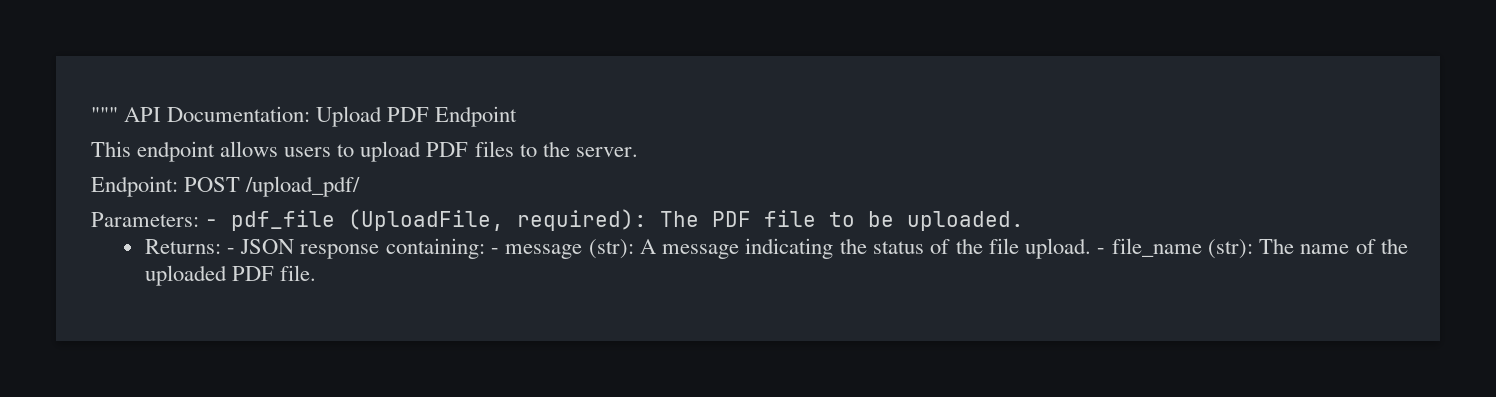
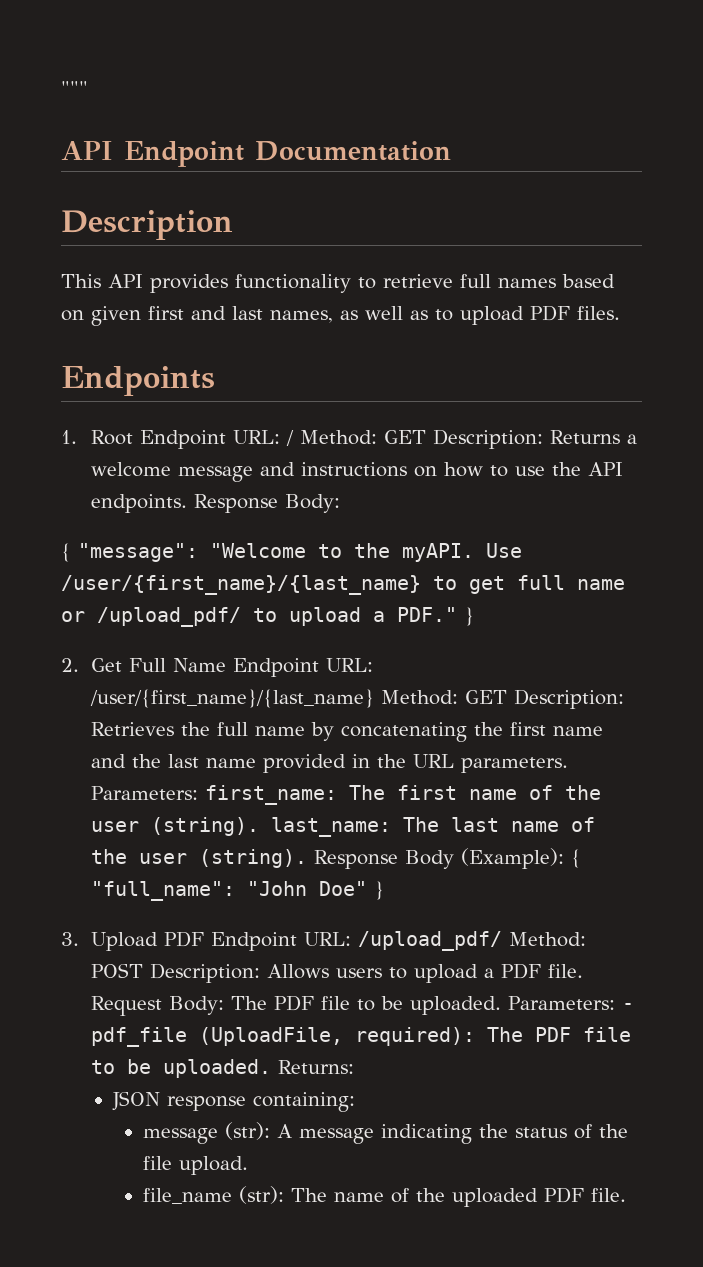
- """ API Documentation: Upload PDF Endpoint
- This endpoint allows users to upload PDF files to the server.
- Endpoint: POST /upload_pdf/
- Parameters: - pdf_file (UploadFile, required): The PDF file to be uploaded.
- Returns: - JSON response containing: - message (str): A message indicating the status of the file upload. - file_name (str): The name of the uploaded PDF file.
+ """
+ API Endpoint Documentation
+ Description
+ This API provides functionality to retrieve full names based on given first and last names, as well as to upload PDF files.
+ Endpoints
+ 1. Root Endpoint URL: / Method: GET Description: Returns a welcome message and instructions on how to use the API endpoints. Response Body:
+ { "message": "Welcome to the myAPI. Use /user/{first_name}/{last_name} to get full name or /upload_pdf/ to upload a PDF." }
+ 2. Get Full Name Endpoint URL: /user/{first_name}/{last_name} Method: GET Description: Retrieves the full name by concatenating the first name and the last name provided in the URL parameters. Parameters: first_name: The first name of the user (string). last_name: The last name of the user (string). Response Body (Example): { "full_name": "John Doe" }
+ 3. Upload PDF Endpoint URL: /upload_pdf/ Method: POST Description: Allows users to upload a PDF file. Request Body: The PDF file to be uploaded. Parameters: - pdf_file (UploadFile, required): The PDF file to be uploaded. Returns:
+ JSON response containing:
+ message (str): A message indicating the status of the file upload.
+ file_name (str): The name of the uploaded PDF file.

